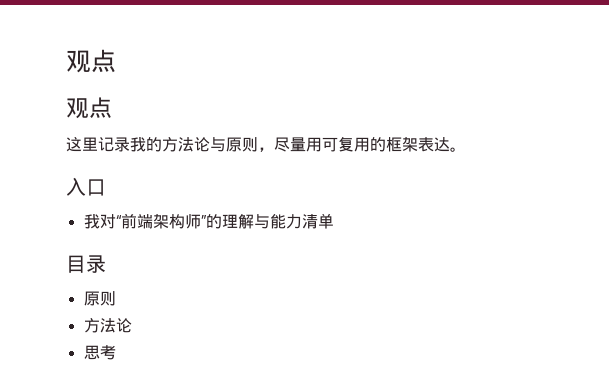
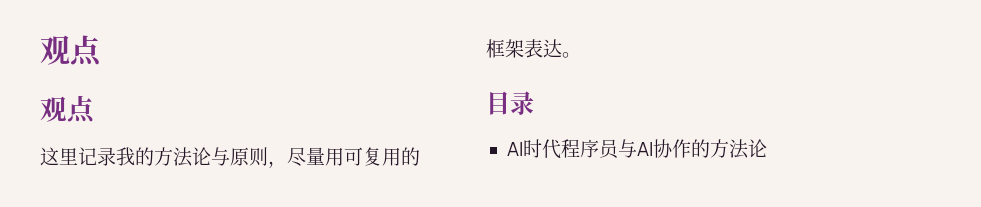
- 入口
- 我对“前端架构师”的理解与能力清单
  目录
- 原则
- 方法论
- 思考
+ AI时代程序员与AI协作的方法论

